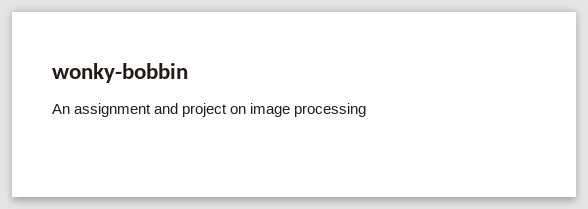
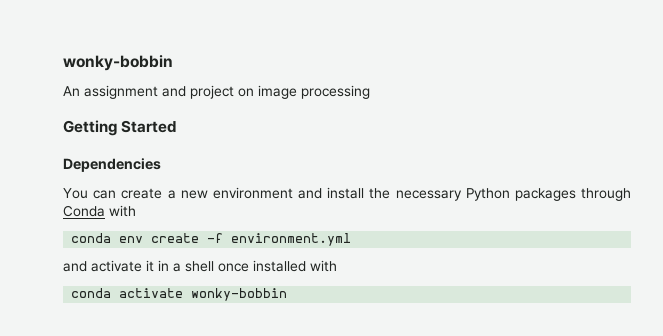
+ Getting Started
+ Dependencies
+ You can create a new environment and install the necessary Python packages through Conda with
+ conda env create -f environment.yml
+ and activate it in a shell once installed with
+ conda activate wonky-bobbin

